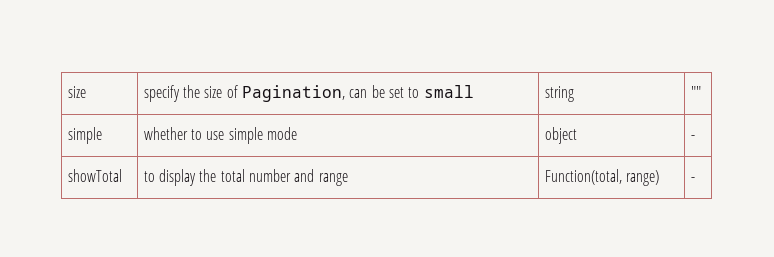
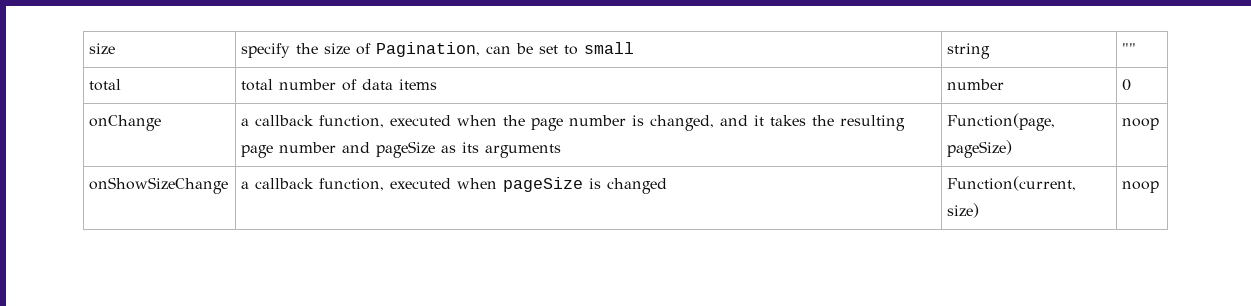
- simple | whether to use simple mode | object | -
- showTotal | to display the total number and range | Function(total, range) | -
+ total | total number of data items | number | 0
+ onChange | a callback function, executed when the page number is changed, and it takes the resulting page number and pageSize as its arguments | Function(page, pageSize) | noop
+ onShowSizeChange | a callback function, executed when pageSize is changed | Function(current, size) | noop

